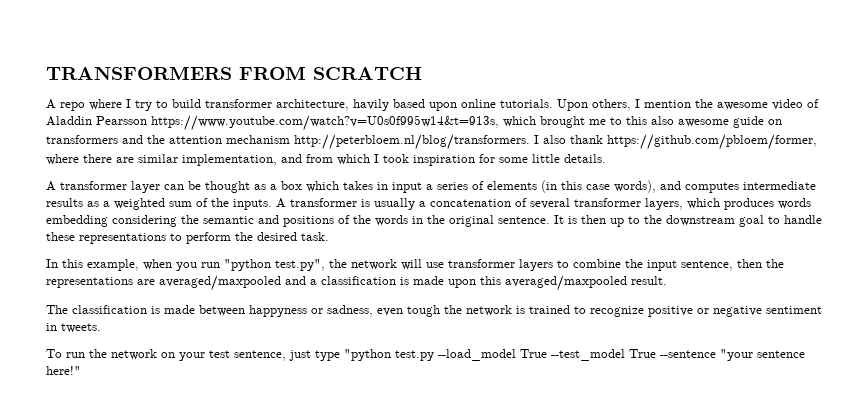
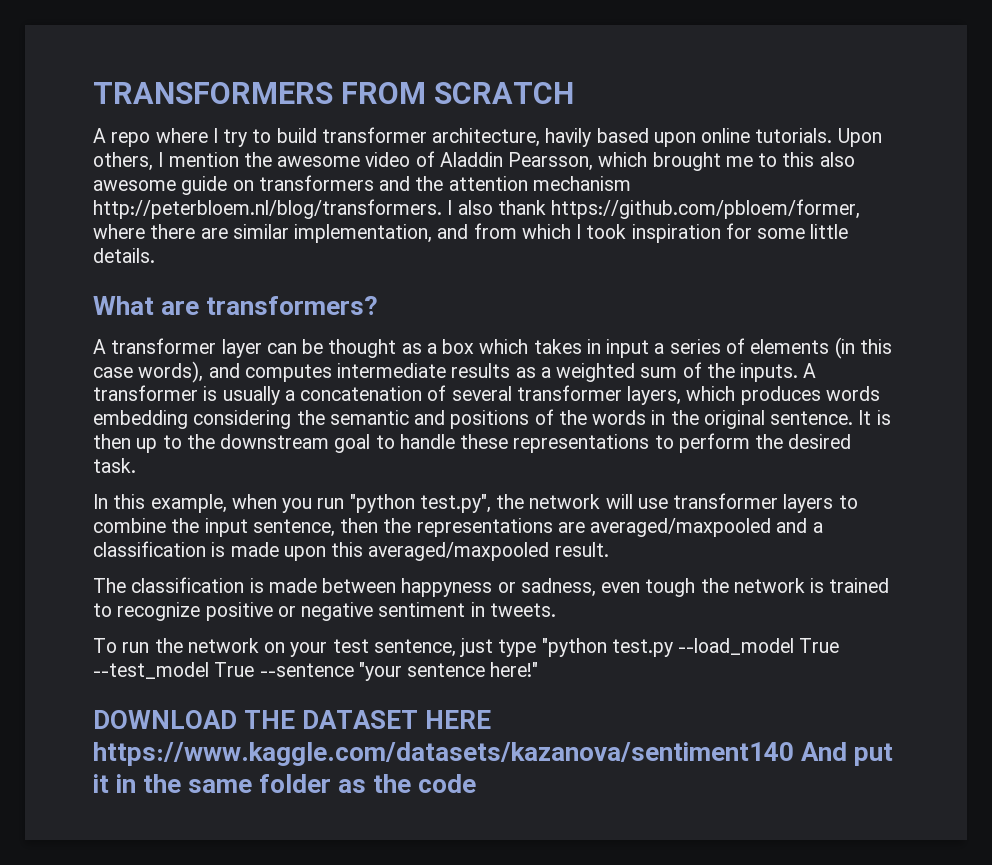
- Upon others, I mention the awesome video of Aladdin Pearsson https://www.youtube.com/watch?v=U0s0f995w14&t=913s, which brought me to this also awesome guide on transformers and the attention mechanism http://peterbloem.nl/blog/transformers. I also thank https://github.com/pbloem/former, where there are similar implementation, and from which I took inspiration for some little details.
+ Upon others, I mention the awesome video of Aladdin Pearsson, which brought me to this also awesome guide on transformers and the attention mechanism http://peterbloem.nl/blog/transformers. I also thank https://github.com/pbloem/former, where there are similar implementation, and from which I took inspiration for some little details.
+ What are transformers?
+ DOWNLOAD THE DATASET HERE https://www.kaggle.com/datasets/kazanova/sentiment140 And put it in the same folder as the code

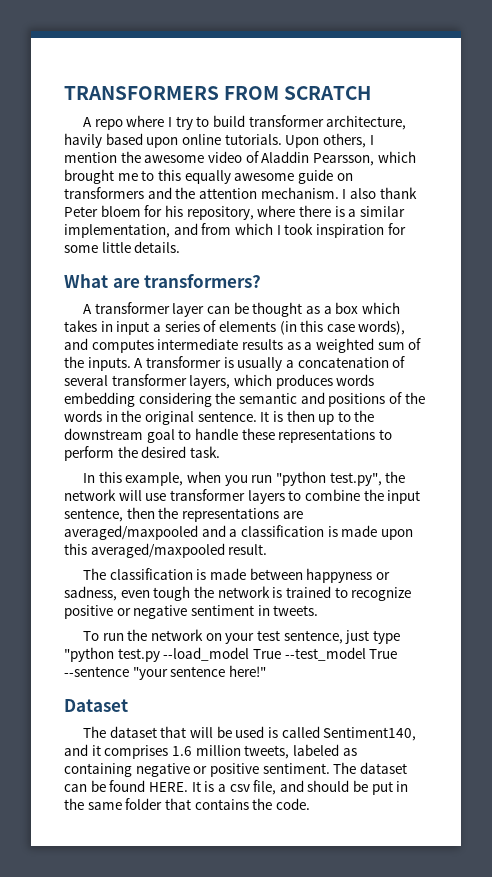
- Upon others, I mention the awesome video of Aladdin Pearsson, which brought me to this also awesome guide on transformers and the attention mechanism http://peterbloem.nl/blog/transformers. I also thank https://github.com/pbloem/former, where there are similar implementation, and from which I took inspiration for some little details.
+ Upon others, I mention the awesome video of Aladdin Pearsson, which brought me to this equally awesome guide on transformers and the attention mechanism. I also thank Peter bloem for his repository, where there is a similar implementation, and from which I took inspiration for some little details.
- DOWNLOAD THE DATASET HERE https://www.kaggle.com/datasets/kazanova/sentiment140 And put it in the same folder as the code
+ Dataset
+ The dataset that will be used is called Sentiment140, and it comprises 1.6 million tweets, labeled as containing negative or positive sentiment. The dataset can be found HERE. It is a csv file, and should be put in the same folder that contains the code.

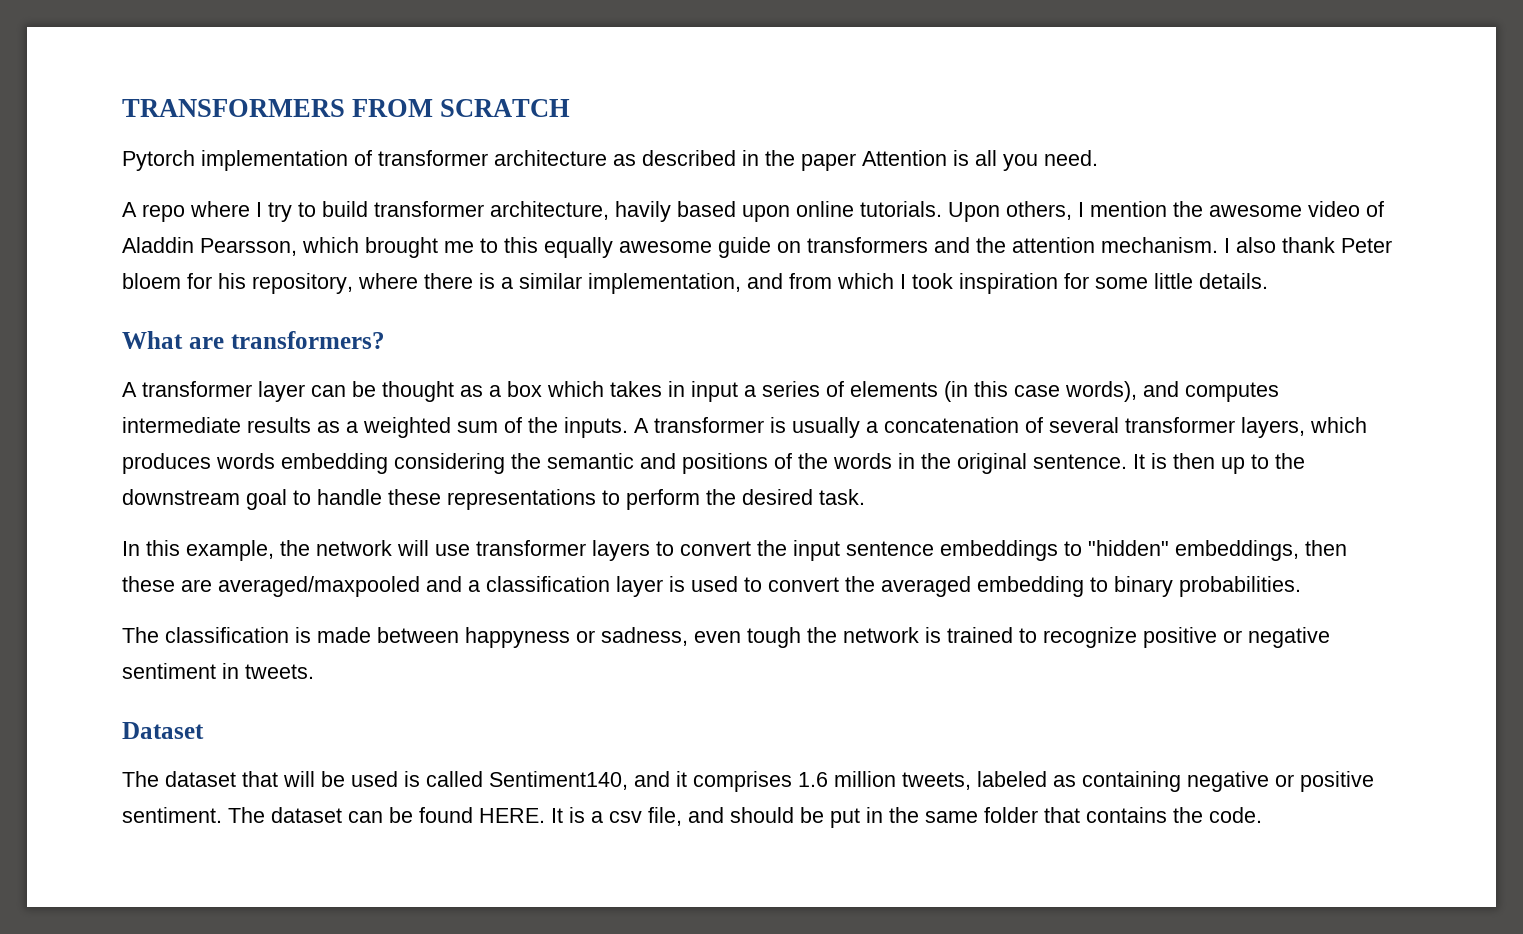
+ Pytorch implementation of transformer architecture as described in the paper Attention is all you need.
- In this example, when you run "python test.py", the network will use transformer layers to combine the input sentence, then the representations are averaged/maxpooled and a classification is made upon this averaged/maxpooled result.
+ In this example, the network will use transformer layers to convert the input sentence embeddings to "hidden" embeddings, then these are averaged/maxpooled and a classification layer is used to convert the averaged embedding to binary probabilities.
- To run the network on your test sentence, just type "python test.py --load_model True --test_model True --sentence "your sentence here!"

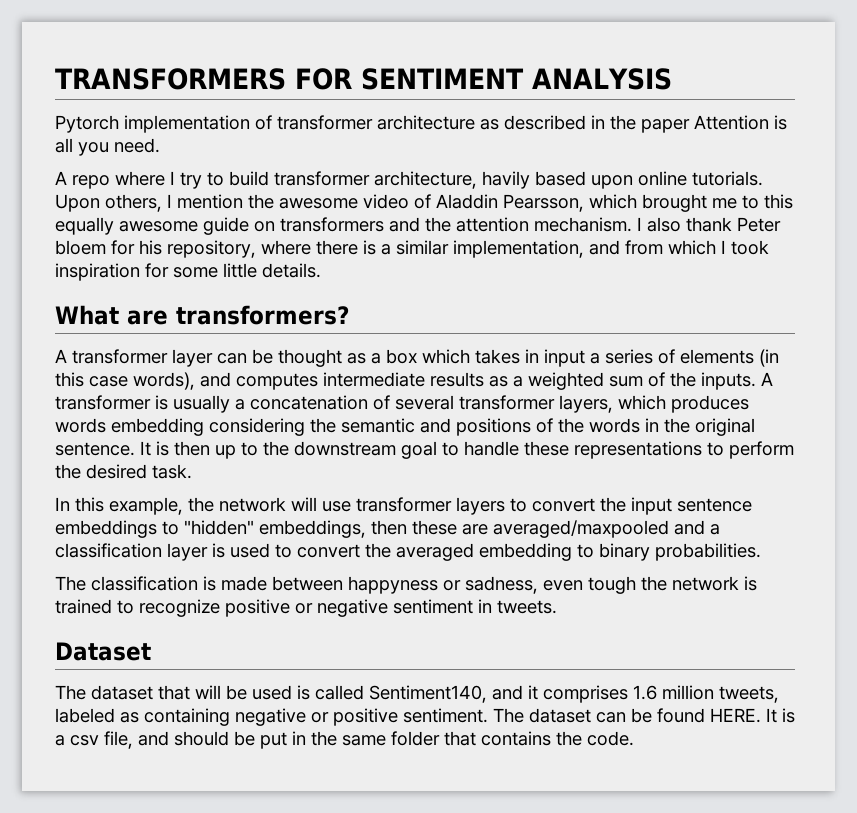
- TRANSFORMERS FROM SCRATCH
+ TRANSFORMERS FOR SENTIMENT ANALYSIS

